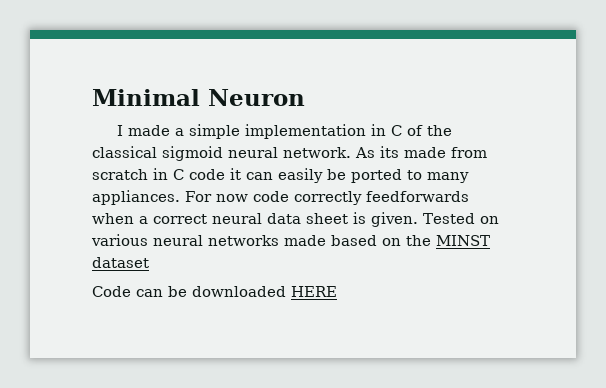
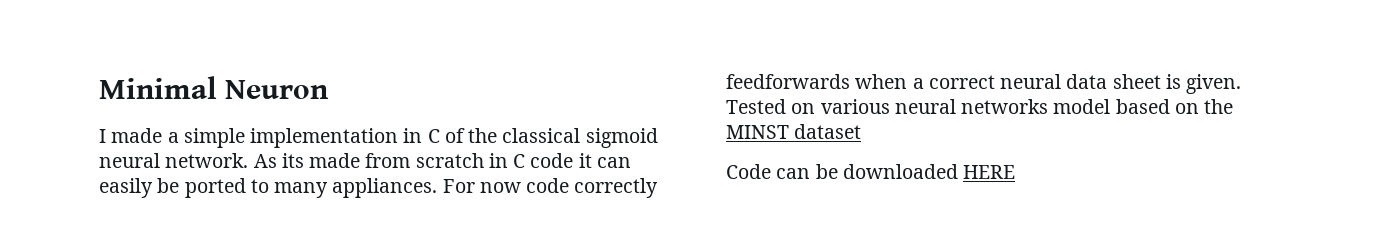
- Tested on various neural networks made based on the MINST dataset
+ Tested on various neural networks model based on the MINST dataset

